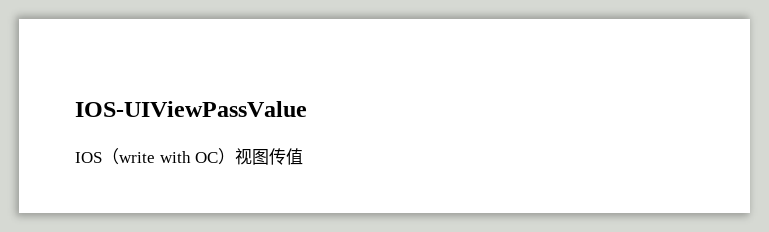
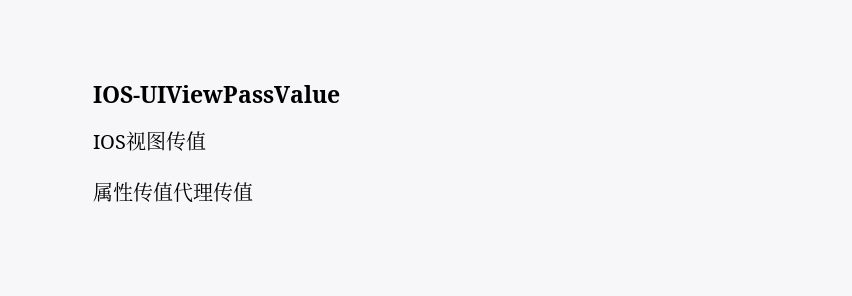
- IOS（write with OC）视图传值
+ IOS视图传值
+ 属性传值代理传值

